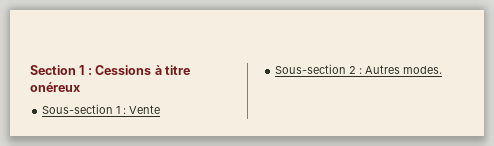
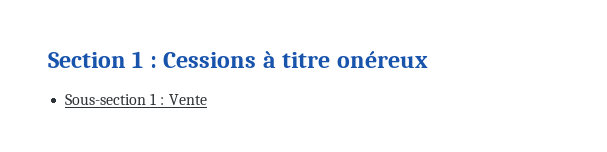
- Sous-section 2 : Autres modes.

